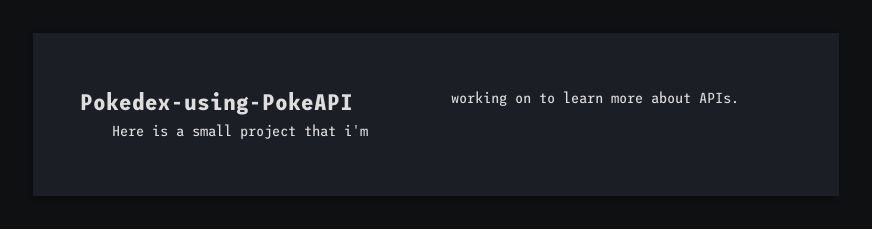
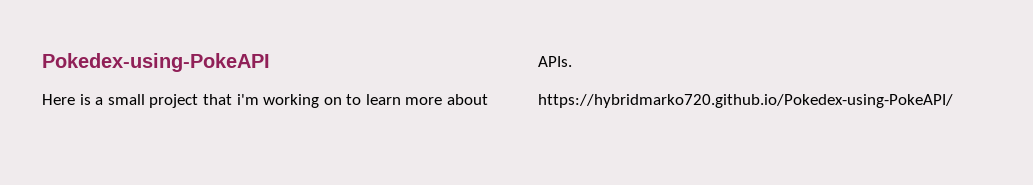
+ https://hybridmarko720.github.io/Pokedex-using-PokeAPI/

